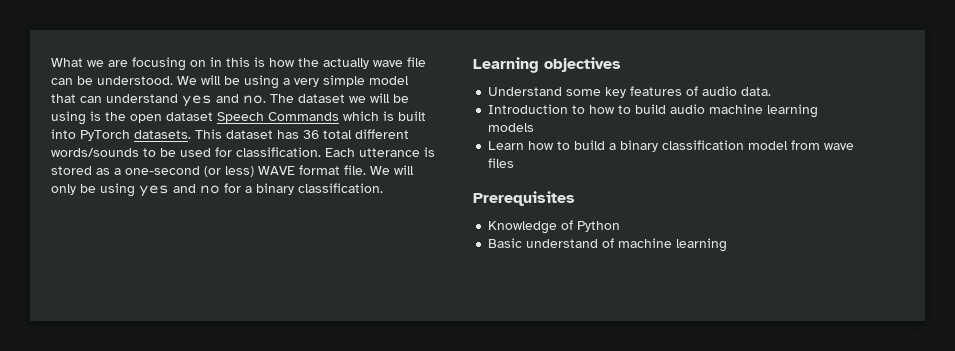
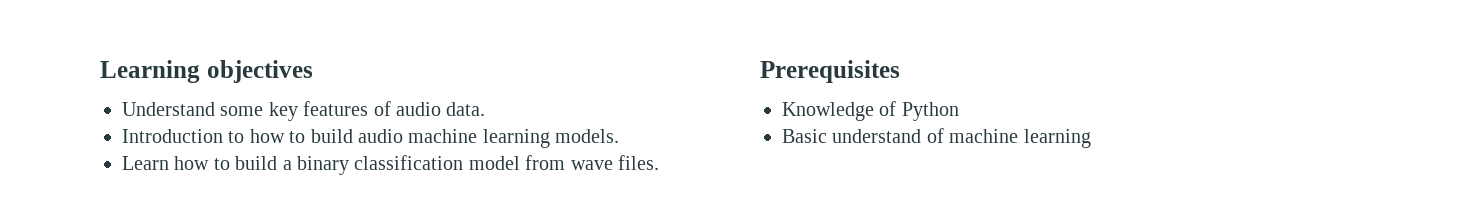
- What we are focusing on in this is how the actually wave file can be understood. We will be using a very simple model that can understand yes and no. The dataset we will be using is the open dataset Speech Commands which is built into PyTorch datasets. This dataset has 36 total different words/sounds to be used for classification. Each utterance is stored as a one-second (or less) WAVE format file. We will only be using yes and no for a binary classification.
- Introduction to how to build audio machine learning models
+ Introduction to how to build audio machine learning models.
- Learn how to build a binary classification model from wave files
+ Learn how to build a binary classification model from wave files.

